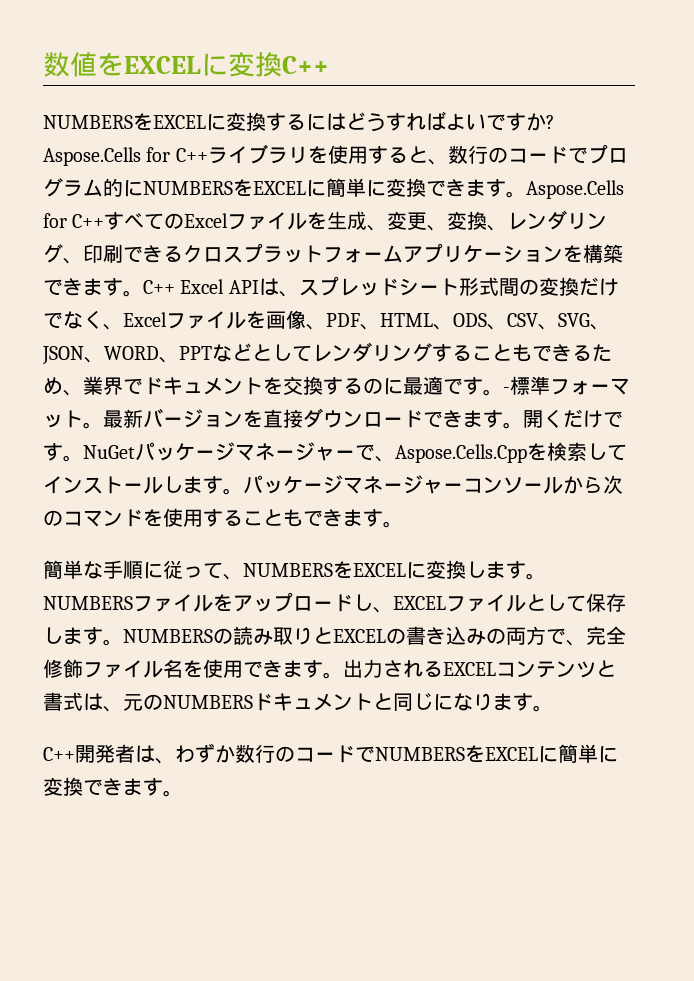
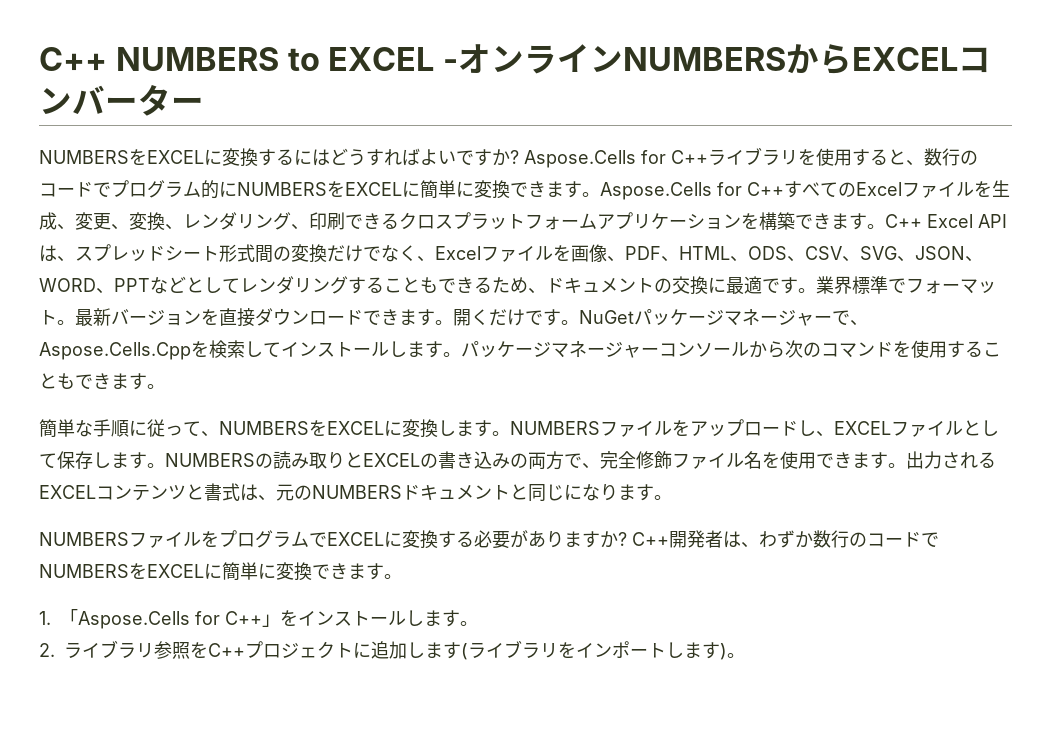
- 数値をEXCELに変換C++
+ C++ NUMBERS to EXCEL -オンラインNUMBERSからEXCELコンバーター
- C++ Excel APIは、スプレッドシート形式間の変換だけでなく、Excelファイルを画像、PDF、HTML、ODS、CSV、SVG、JSON、WORD、PPTなどとしてレンダリングすることもできるため、業界でドキュメントを交換するのに最適です。
+ C++ Excel APIは、スプレッドシート形式間の変換だけでなく、Excelファイルを画像、PDF、HTML、ODS、CSV、SVG、JSON、WORD、PPTなどとしてレンダリングすることもできるため、ドキュメントの交換に最適です。
- -標準フォーマット。
+ 業界標準でフォーマット。
+ NUMBERSファイルをプログラムでEXCELに変換する必要がありますか?
+ 1.「Aspose.Cells for C++」をインストールします。
+ 2.ライブラリ参照をC++プロジェクトに追加します(ライブラリをインポートします)。

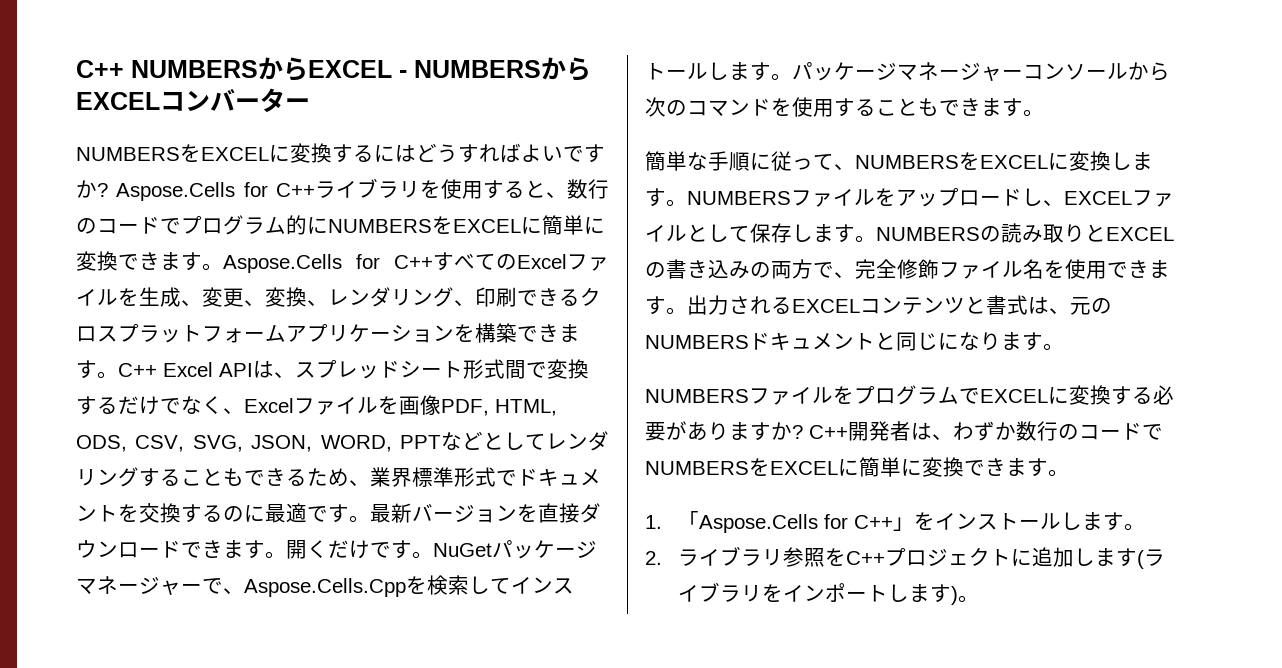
- C++ NUMBERS to EXCEL -オンラインNUMBERSからEXCELコンバーター
+ C++ NUMBERSからEXCEL - NUMBERSからEXCELコンバーター
- C++ Excel APIは、スプレッドシート形式間の変換だけでなく、Excelファイルを画像、PDF、HTML、ODS、CSV、SVG、JSON、WORD、PPTなどとしてレンダリングすることもできるため、ドキュメントの交換に最適です。業界標準でフォーマット。
+ C++ Excel APIは、スプレッドシート形式間で変換するだけでなく、Excelファイルを画像PDF, HTML, ODS, CSV, SVG, JSON, WORD, PPTなどとしてレンダリングすることもできるため、業界標準形式でドキュメントを交換するのに最適です。

